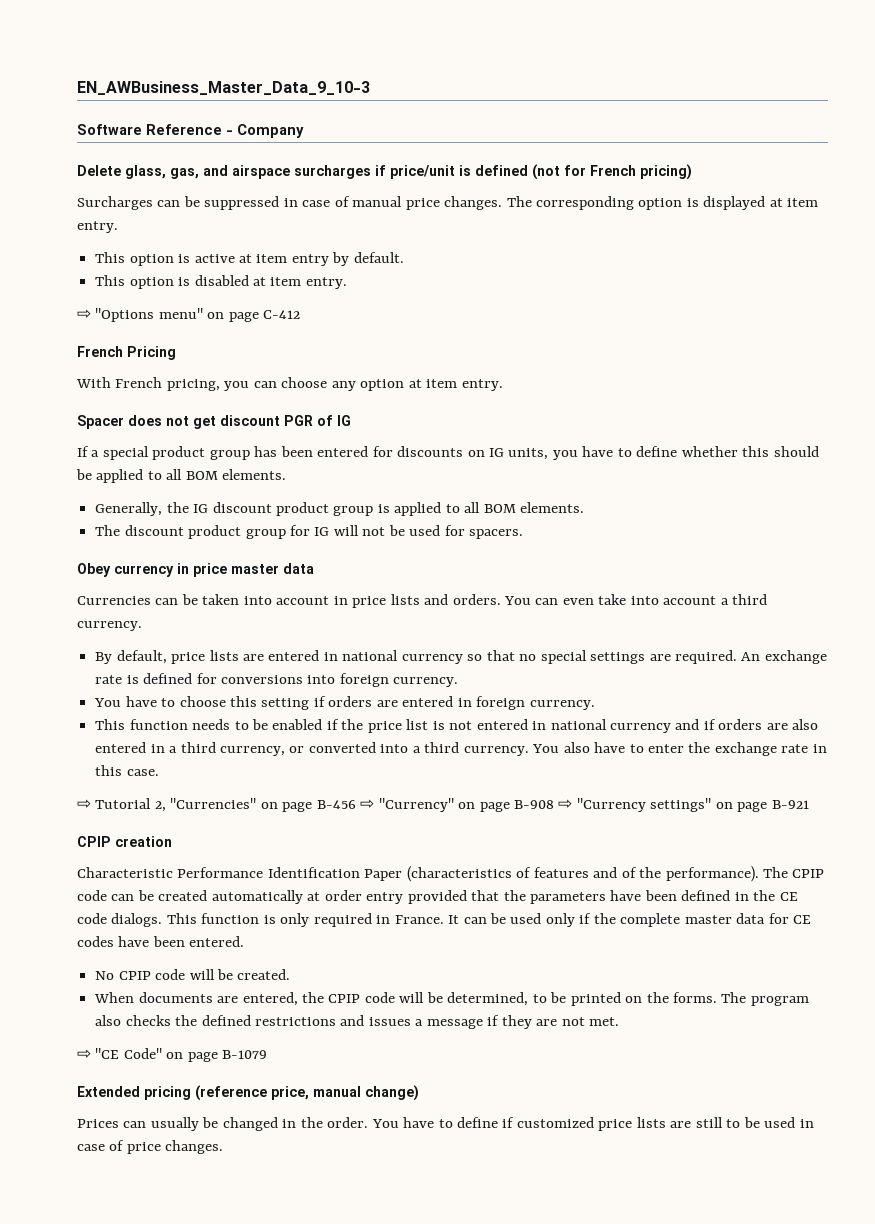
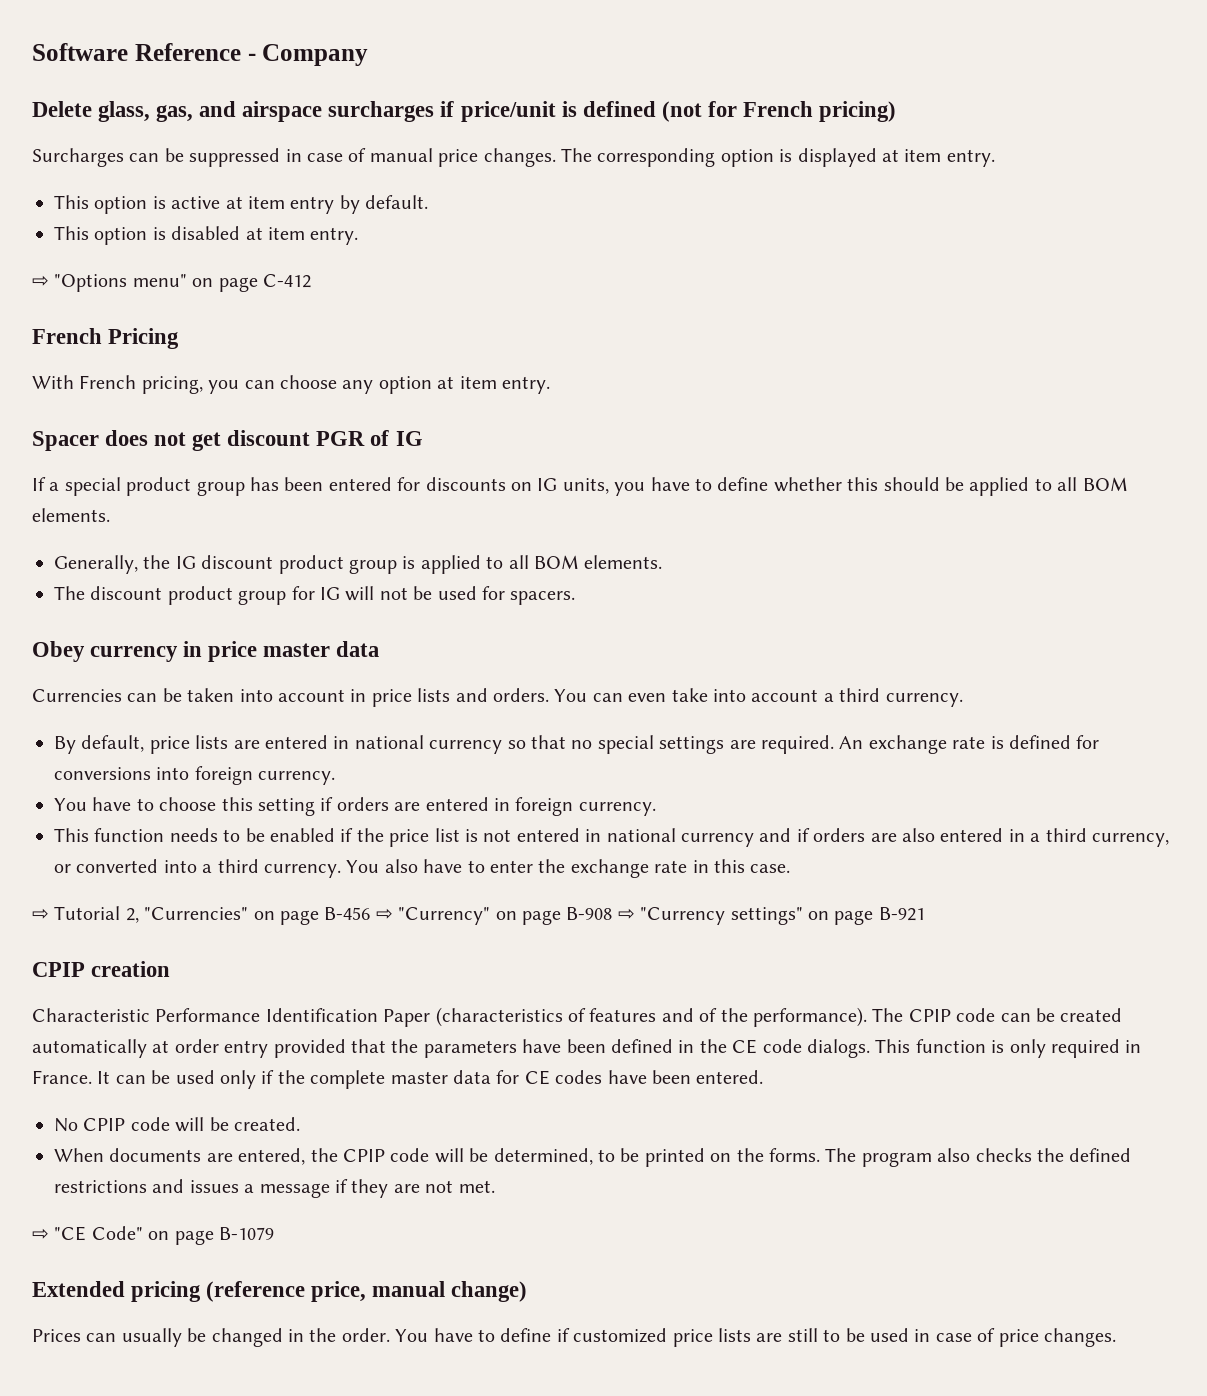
- EN_AWBusiness_Master_Data_9_10-3

